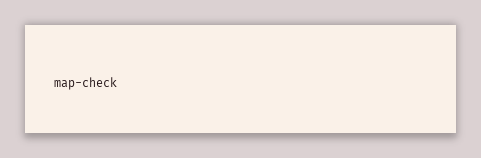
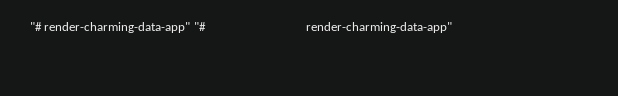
- map-check
+ "# render-charming-data-app" "# render-charming-data-app"

